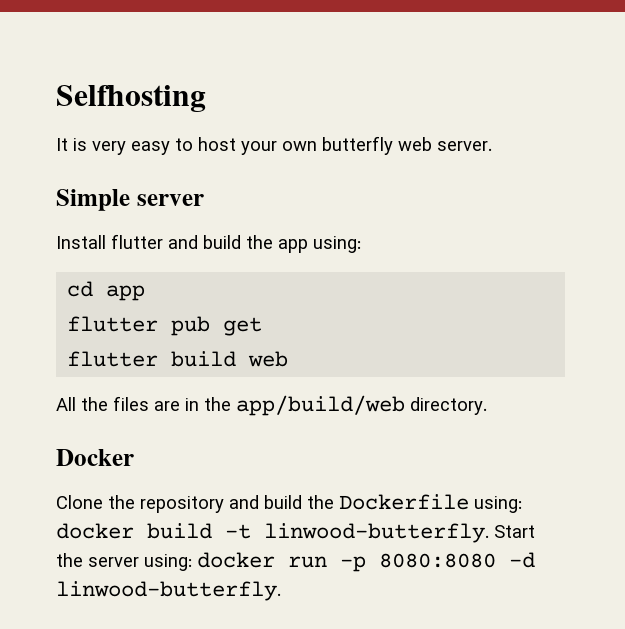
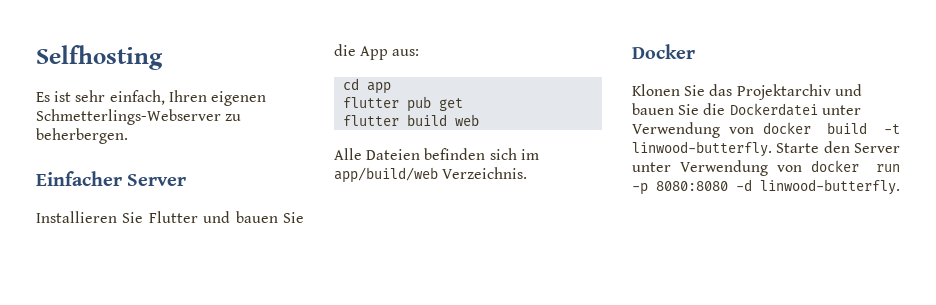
- It is very easy to host your own butterfly web server.
- Simple server
- Install flutter and build the app using:
+ Es ist sehr einfach, Ihren eigenen Schmetterlings-Webserver zu beherbergen.
+ Einfacher Server
+ Installieren Sie Flutter und bauen Sie die App aus:
- All the files are in the app/build/web directory.
+ Alle Dateien befinden sich im app/build/web Verzeichnis.
  Docker
- Clone the repository and build the Dockerfile using: docker build -t linwood-butterfly. Start the server using: docker run -p 8080:8080 -d linwood-butterfly.
+ Klonen Sie das Projektarchiv und bauen Sie die Dockerdatei unter Verwendung von docker build -t linwood-butterfly. Starte den Server unter Verwendung von docker run -p 8080:8080 -d linwood-butterfly.

